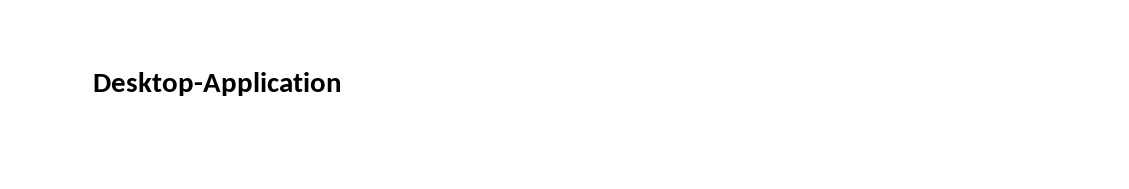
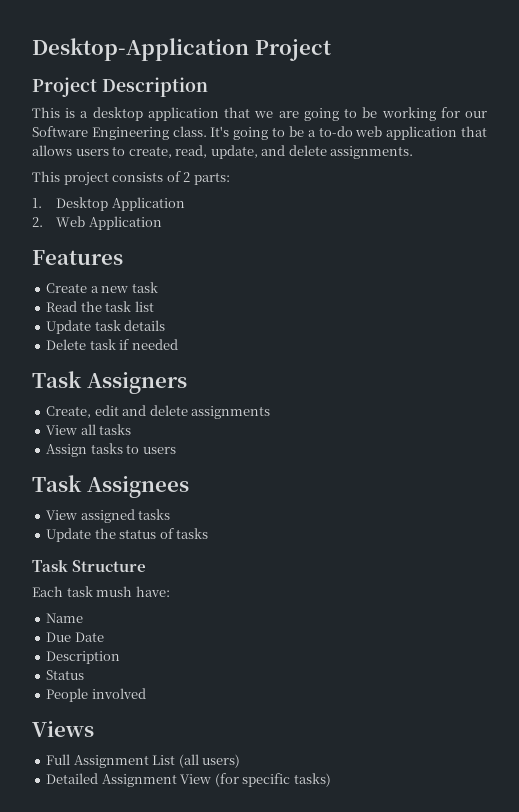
- Desktop-Application
+ Desktop-Application Project
+ Project Description
+ This is a desktop application that we are going to be working for our Software Engineering class. It's going to be a to-do web application that allows users to create, read, update, and delete assignments.
+ This project consists of 2 parts:
+ 1. Desktop Application
+ 2. Web Application
+ Features
+ Create a new task
+ Read the task list
+ Update task details
+ Delete task if needed
+ Task Assigners
+ Create, edit and delete assignments
+ View all tasks
+ Assign tasks to users
+ Task Assignees
+ View assigned tasks
+ Update the status of tasks
+ Task Structure
+ Each task mush have:
+ Name
+ Due Date
+ Description
+ Status
+ People involved
+ Views
+ Full Assignment List (all users)
+ Detailed Assignment View (for specific tasks)

